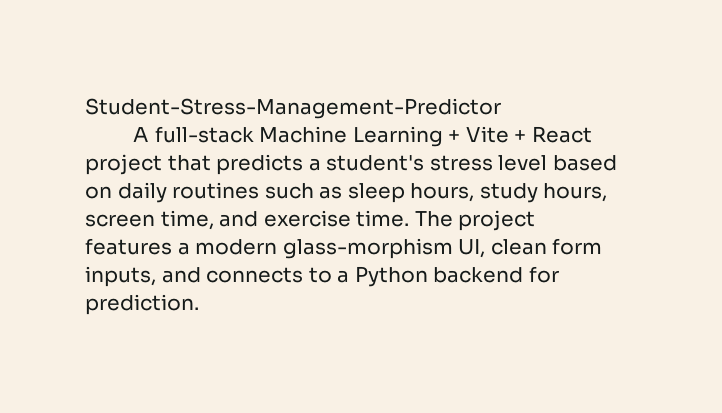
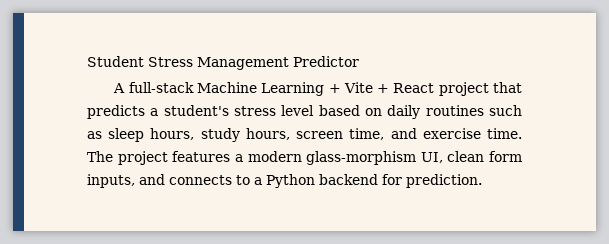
- Student-Stress-Management-Predictor
+ Student Stress Management Predictor

